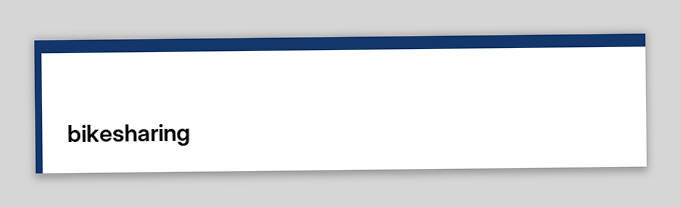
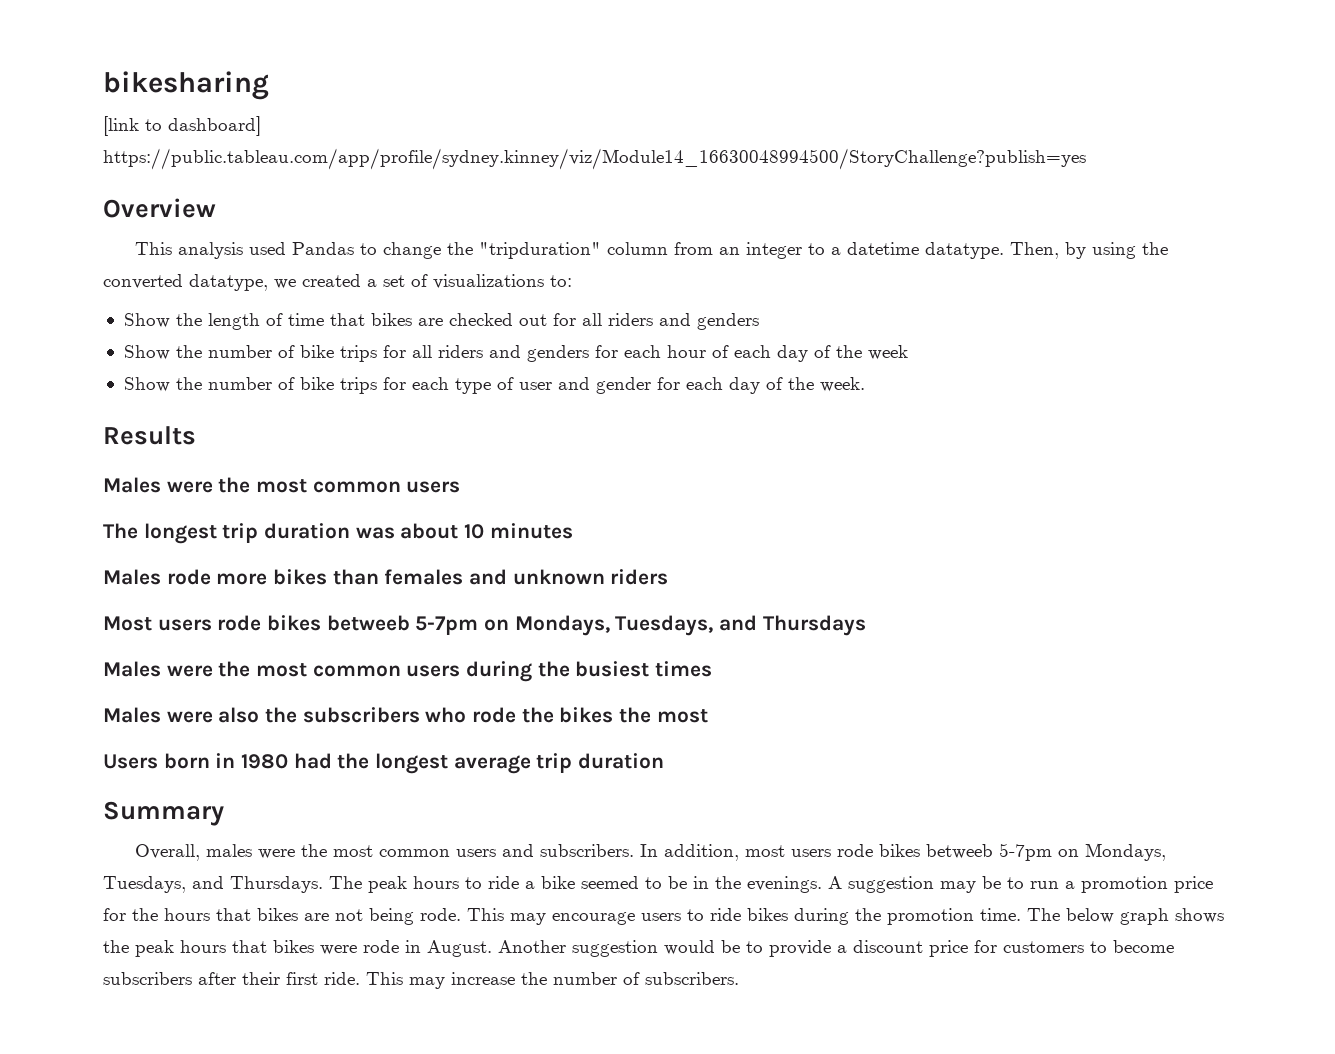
+ [link to dashboard] https://public.tableau.com/app/profile/sydney.kinney/viz/Module14_16630048994500/StoryChallenge?publish=yes
+ Overview
+ This analysis used Pandas to change the "tripduration" column from an integer to a datetime datatype. Then, by using the converted datatype, we created a set of visualizations to:
+ Show the length of time that bikes are checked out for all riders and genders
+ Show the number of bike trips for all riders and genders for each hour of each day of the week
+ Show the number of bike trips for each type of user and gender for each day of the week.
+ Results
+ Males were the most common users
+ The longest trip duration was about 10 minutes
+ Males rode more bikes than females and unknown riders
+ Most users rode bikes betweeb 5-7pm on Mondays, Tuesdays, and Thursdays
+ Males were the most common users during the busiest times
+ Males were also the subscribers who rode the bikes the most
+ Users born in 1980 had the longest average trip duration
+ Summary
+ Overall, males were the most common users and subscribers. In addition, most users rode bikes betweeb 5-7pm on Mondays, Tuesdays, and Thursdays. The peak hours to ride a bike seemed to be in the evenings. A suggestion may be to run a promotion price for the hours that bikes are not being rode. This may encourage users to ride bikes during the promotion time. The below graph shows the peak hours that bikes were rode in August. Another suggestion would be to provide a discount price for customers to become subscribers after their first ride. This may increase the number of subscribers.

